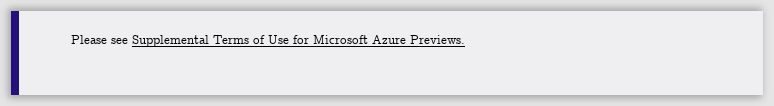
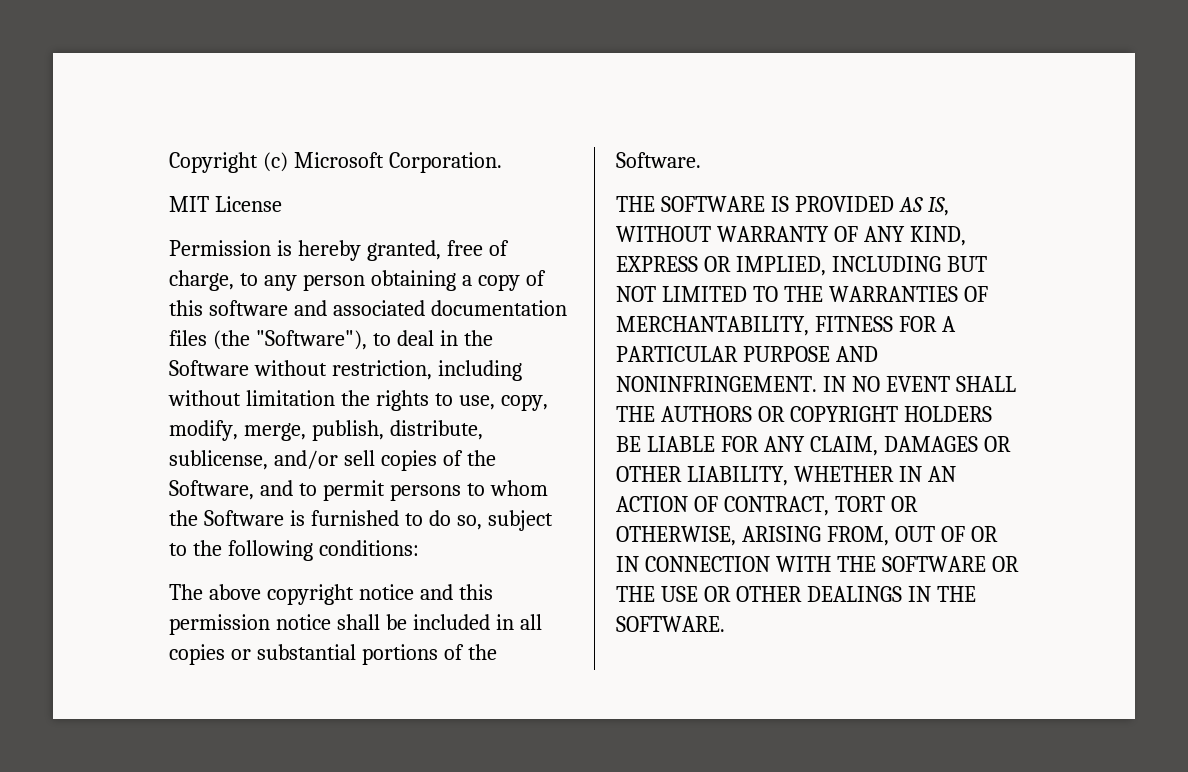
- Please see Supplemental Terms of Use for Microsoft Azure Previews.
+ Copyright (c) Microsoft Corporation.
+ MIT License
+ Permission is hereby granted, free of charge, to any person obtaining a copy of this software and associated documentation files (the "Software"), to deal in the Software without restriction, including without limitation the rights to use, copy, modify, merge, publish, distribute, sublicense, and/or sell copies of the Software, and to permit persons to whom the Software is furnished to do so, subject to the following conditions:
+ The above copyright notice and this permission notice shall be included in all copies or substantial portions of the Software.
+ THE SOFTWARE IS PROVIDED AS IS, WITHOUT WARRANTY OF ANY KIND, EXPRESS OR IMPLIED, INCLUDING BUT NOT LIMITED TO THE WARRANTIES OF MERCHANTABILITY, FITNESS FOR A PARTICULAR PURPOSE AND NONINFRINGEMENT. IN NO EVENT SHALL THE AUTHORS OR COPYRIGHT HOLDERS BE LIABLE FOR ANY CLAIM, DAMAGES OR OTHER LIABILITY, WHETHER IN AN ACTION OF CONTRACT, TORT OR OTHERWISE, ARISING FROM, OUT OF OR IN CONNECTION WITH THE SOFTWARE OR THE USE OR OTHER DEALINGS IN THE SOFTWARE.

